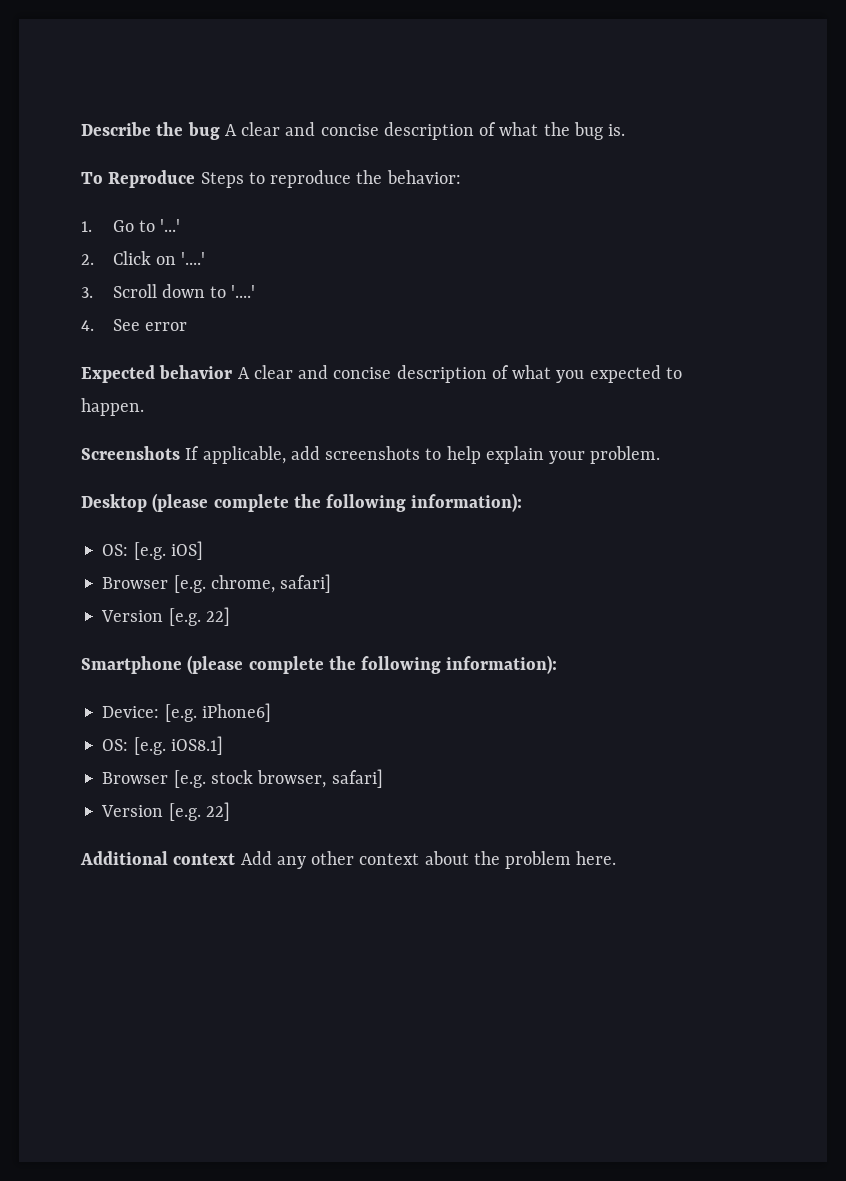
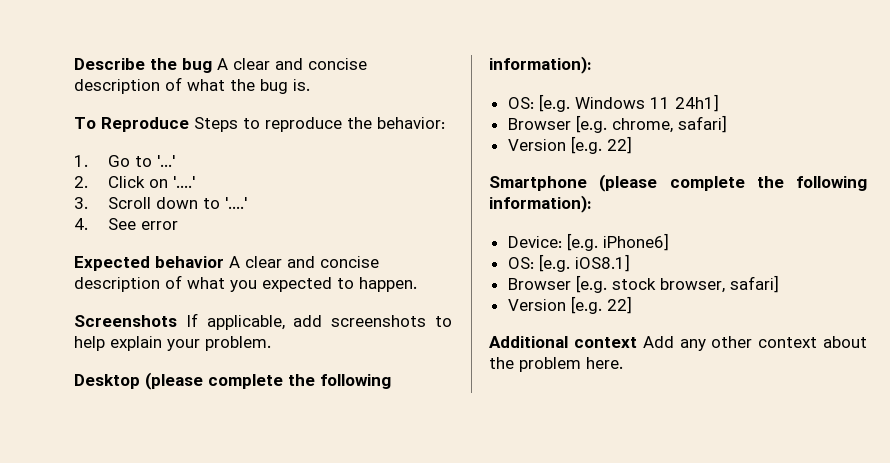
- OS: [e.g. iOS]
+ OS: [e.g. Windows 11 24h1]

